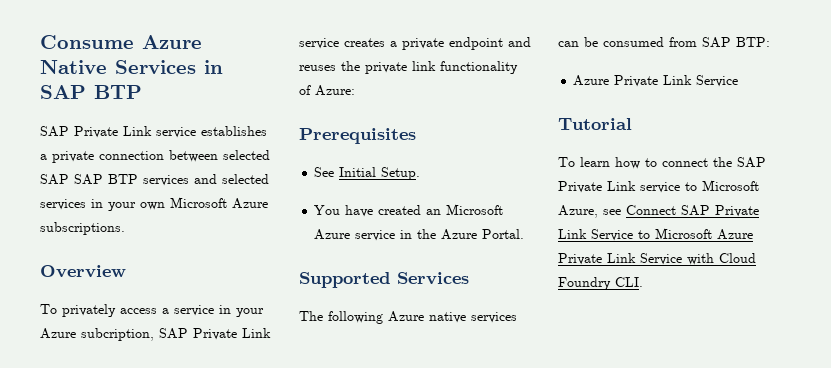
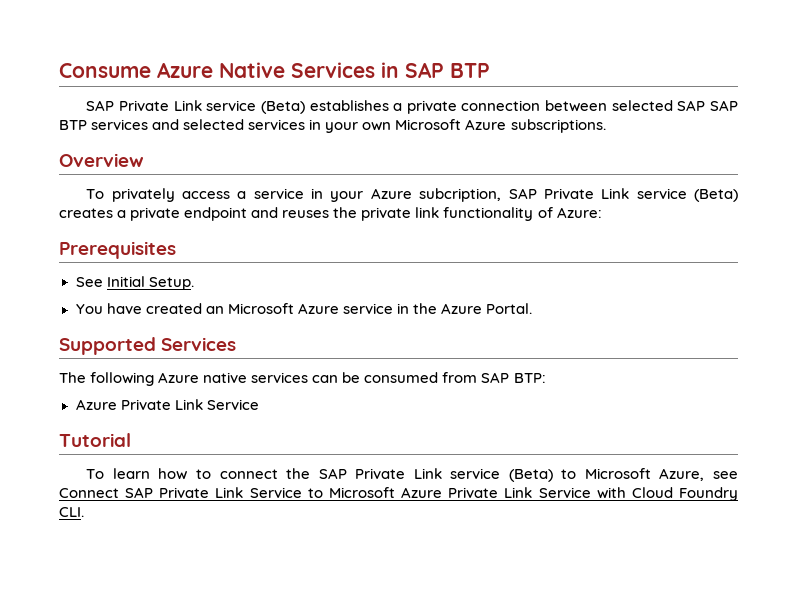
- SAP Private Link service establishes a private connection between selected SAP SAP BTP services and selected services in your own Microsoft Azure subscriptions.
+ SAP Private Link service (Beta) establishes a private connection between selected SAP SAP BTP services and selected services in your own Microsoft Azure subscriptions.
- To privately access a service in your Azure subcription, SAP Private Link service creates a private endpoint and reuses the private link functionality of Azure:
+ To privately access a service in your Azure subcription, SAP Private Link service (Beta) creates a private endpoint and reuses the private link functionality of Azure:
- To learn how to connect the SAP Private Link service to Microsoft Azure, see Connect SAP Private Link Service to Microsoft Azure Private Link Service with Cloud Foundry CLI.
+ To learn how to connect the SAP Private Link service (Beta) to Microsoft Azure, see Connect SAP Private Link Service to Microsoft Azure Private Link Service with Cloud Foundry CLI.

